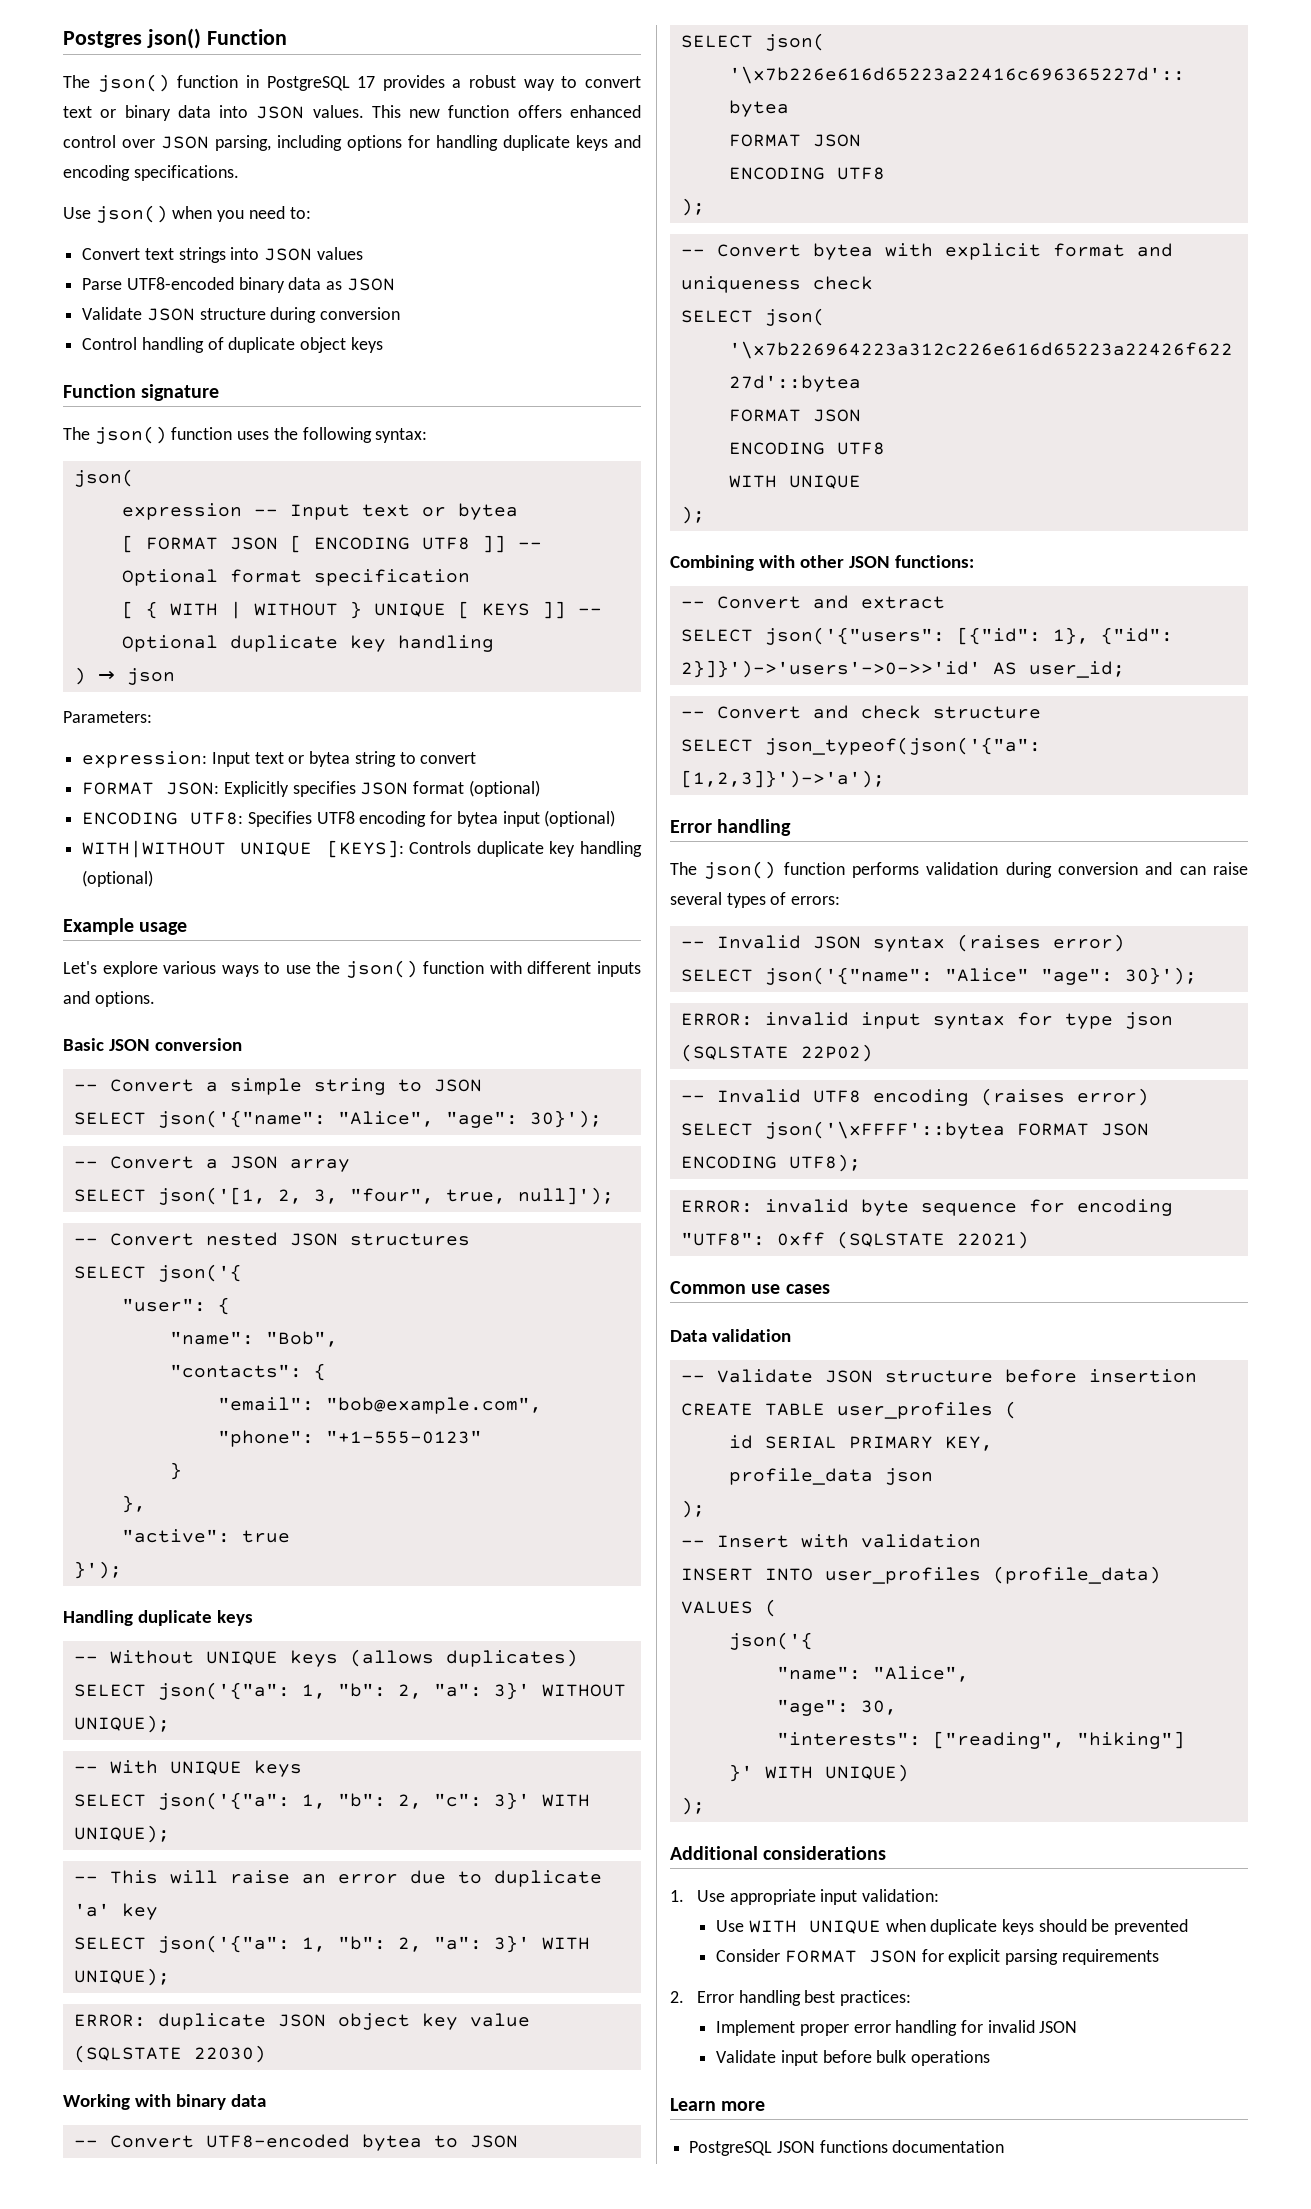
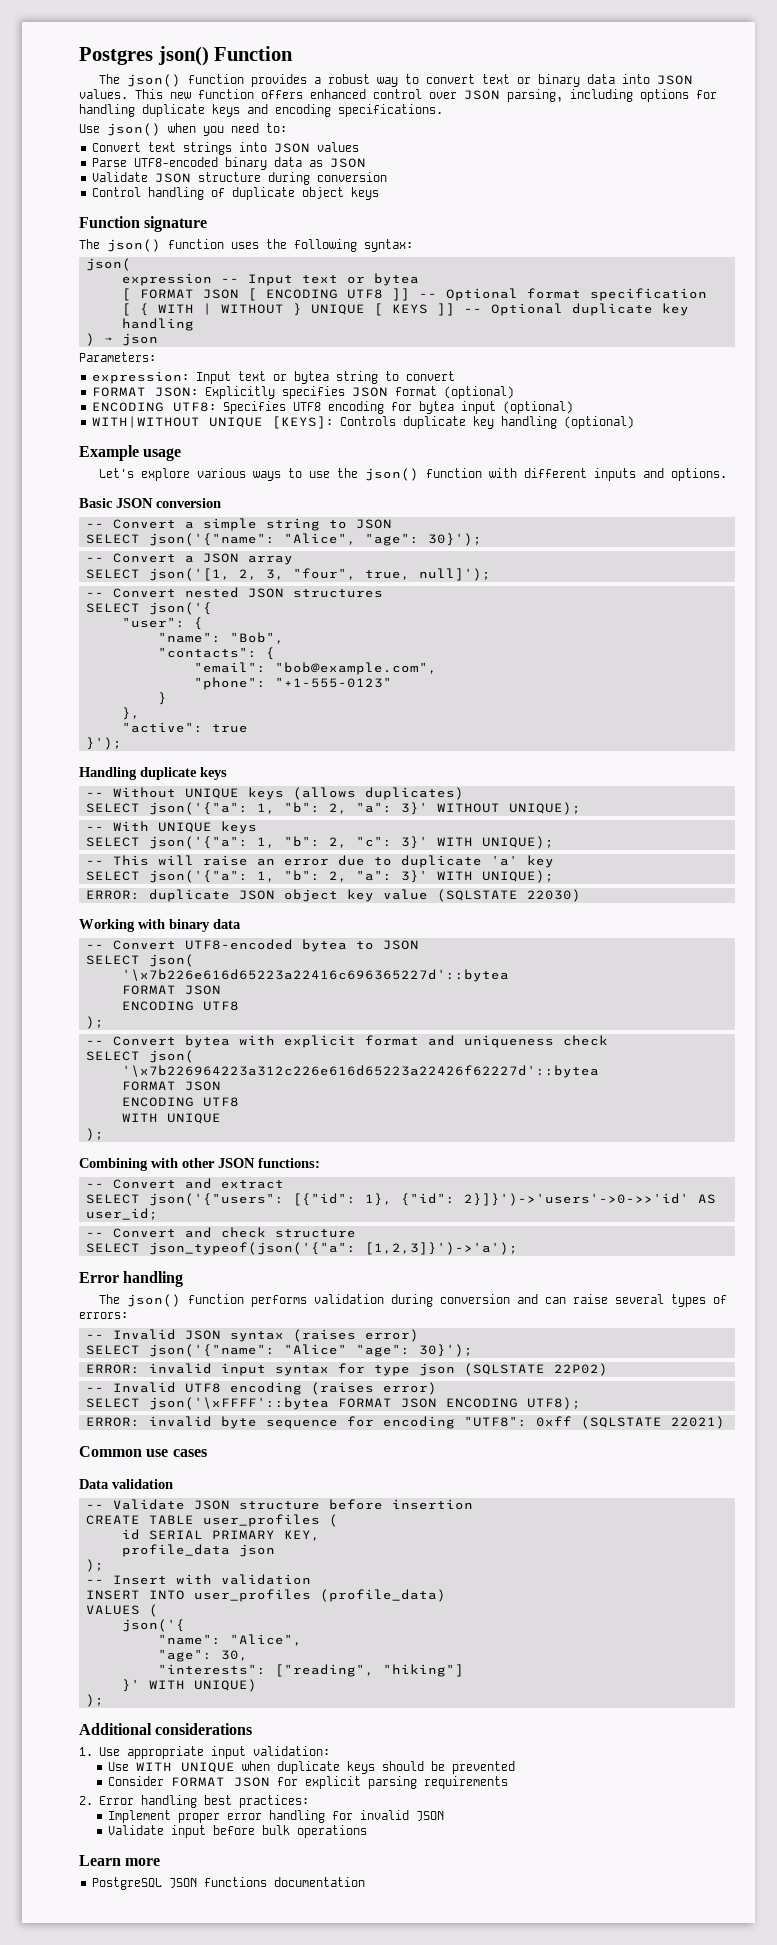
- The json() function in PostgreSQL 17 provides a robust way to convert text or binary data into JSON values.
+ The json() function provides a robust way to convert text or binary data into JSON values.

